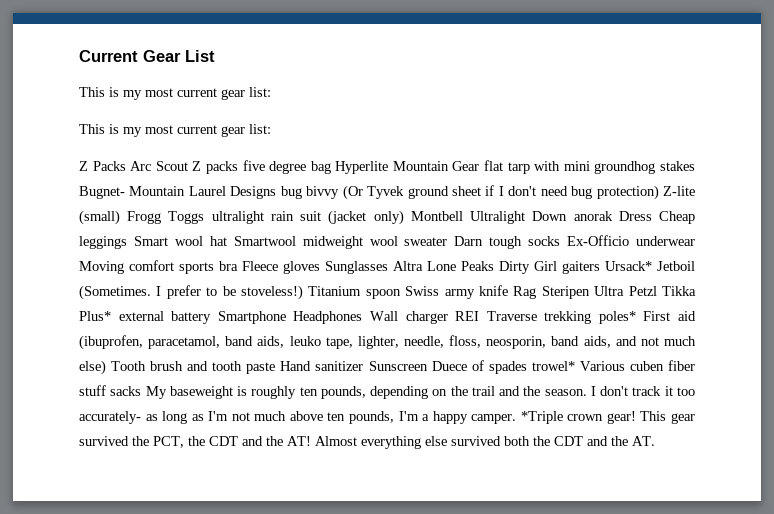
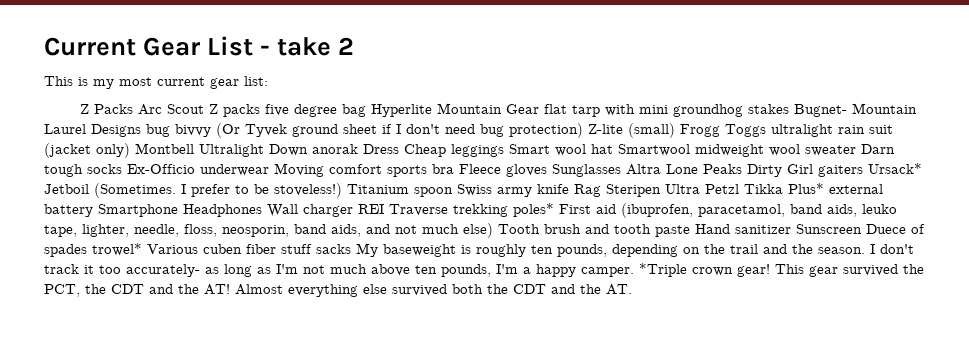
- Current Gear List
- This is my most current gear list:
+ Current Gear List - take 2

